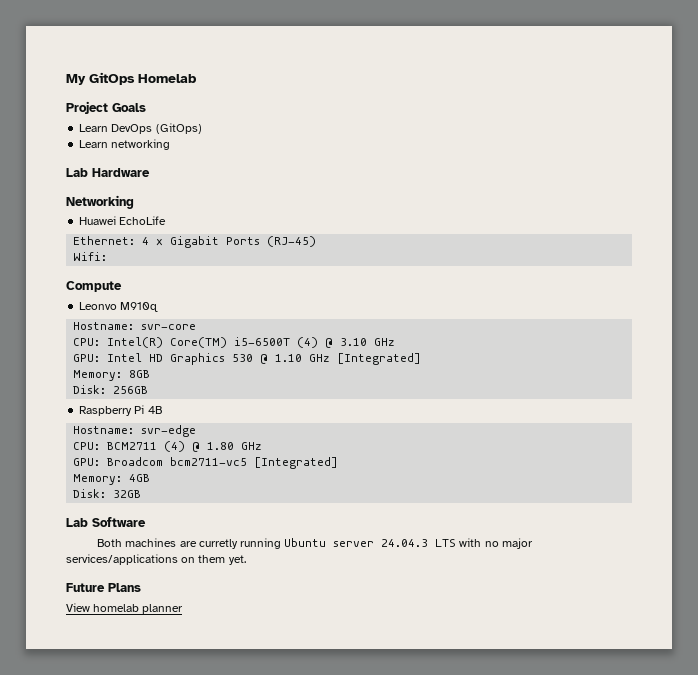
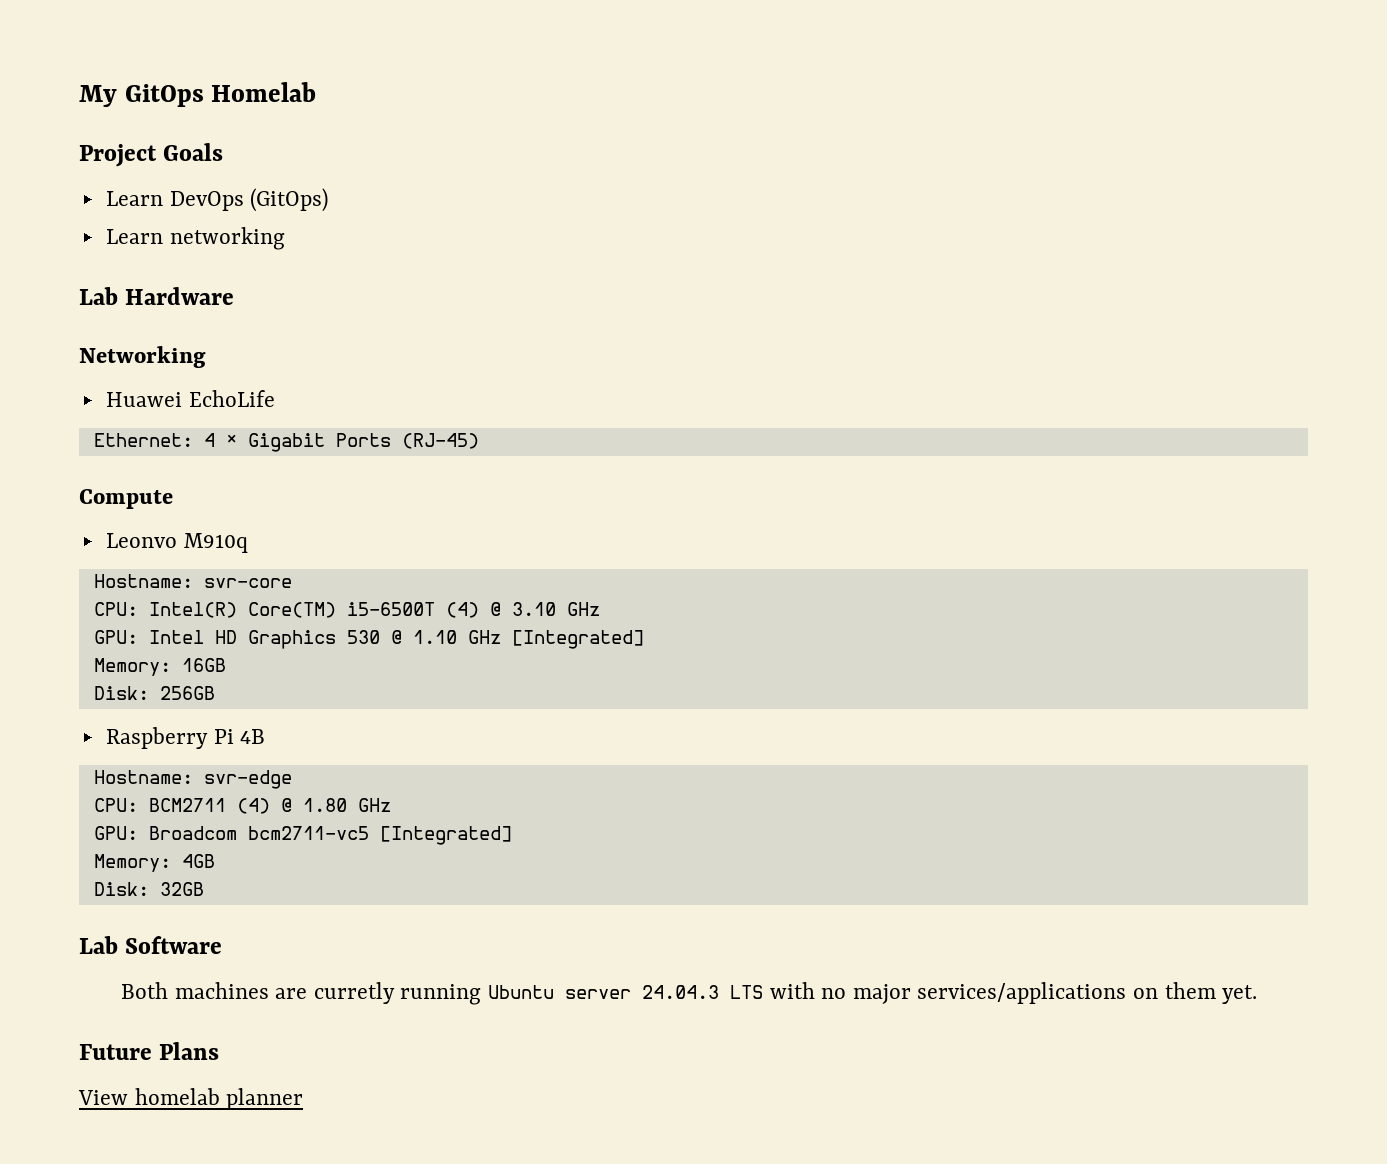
- Wifi:
- Memory: 8GB
+ Memory: 16GB

